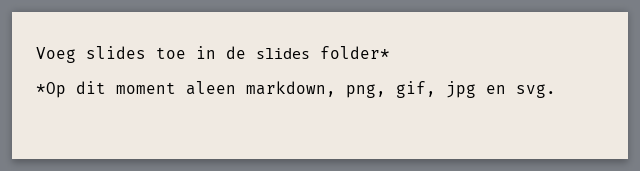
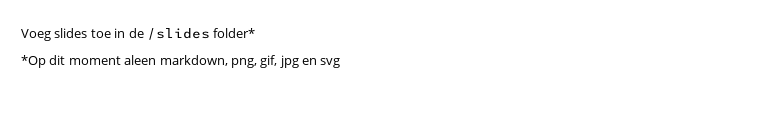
- Voeg slides toe in de slides folder*
+ Voeg slides toe in de /slides folder*
- *Op dit moment aleen markdown, png, gif, jpg en svg.
+ *Op dit moment aleen markdown, png, gif, jpg en svg

